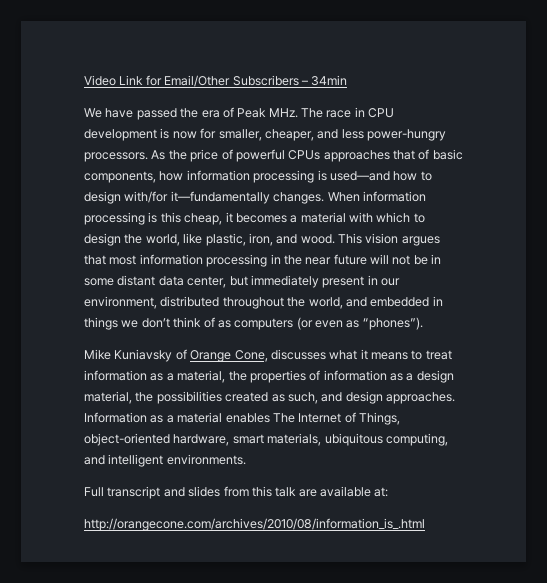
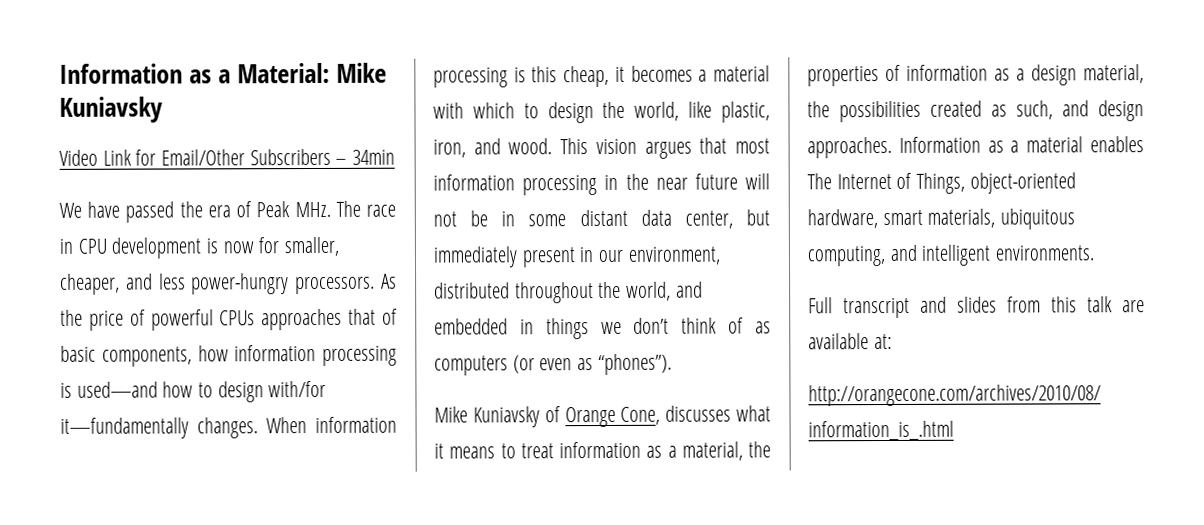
+ Information as a Material: Mike Kuniavsky

